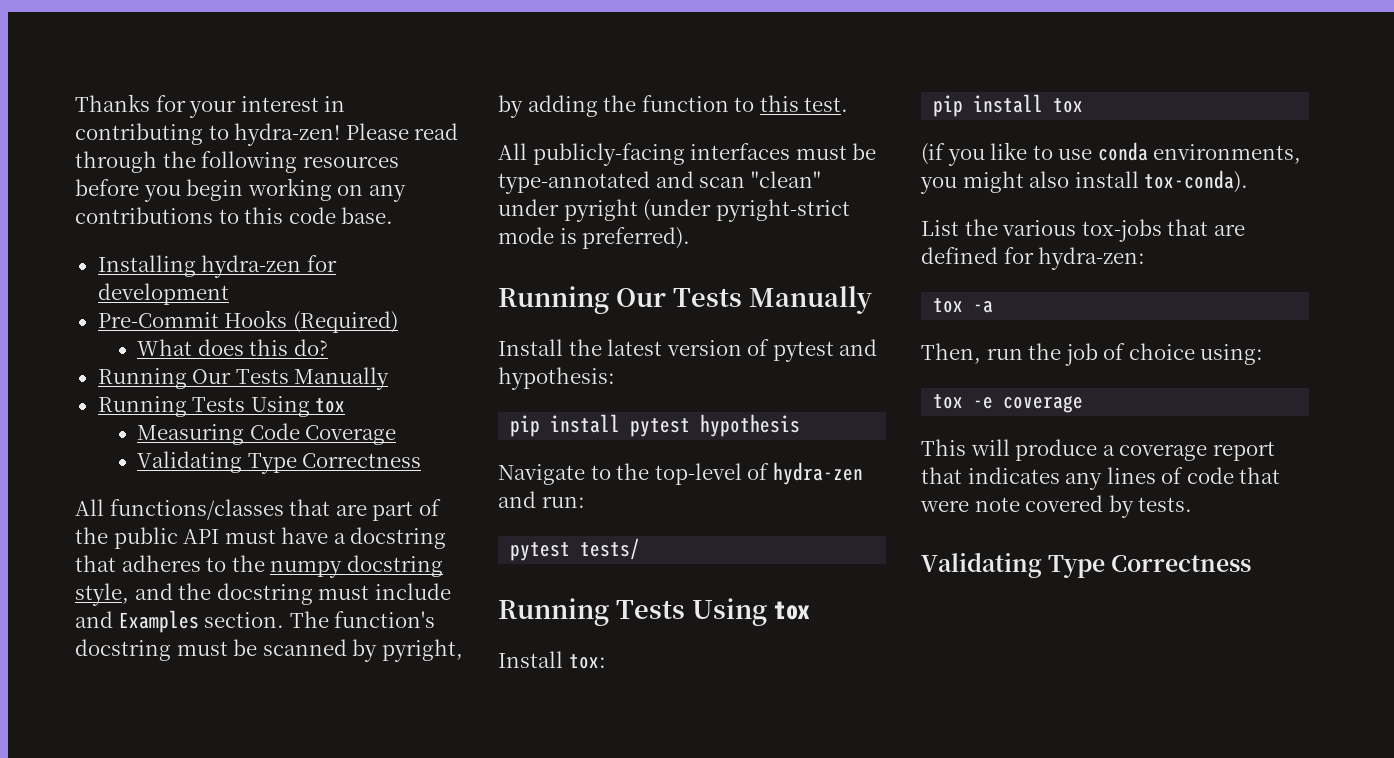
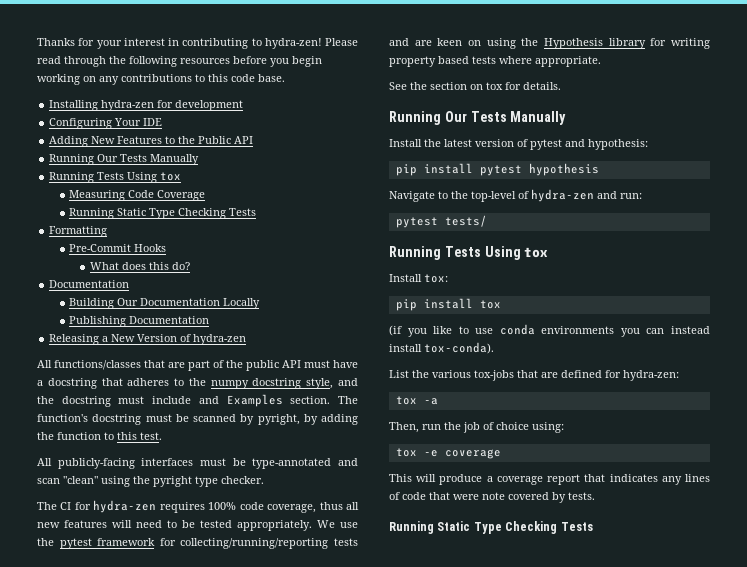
- Pre-Commit Hooks (Required)
- What does this do?
+ Configuring Your IDE
+ Adding New Features to the Public API
  Measuring Code Coverage
- Validating Type Correctness
+ Running Static Type Checking Tests
+ Formatting
+ Pre-Commit Hooks
+ What does this do?
+ Documentation
+ Building Our Documentation Locally
+ Publishing Documentation
+ Releasing a New Version of hydra-zen
- All publicly-facing interfaces must be type-annotated and scan "clean" under pyright (under pyright-strict mode is preferred).
+ All publicly-facing interfaces must be type-annotated and scan "clean" using the pyright type checker.
+ The CI for hydra-zen requires 100% code coverage, thus all new features will need to be tested appropriately. We use the pytest framework for collecting/running/reporting tests and are keen on using the Hypothesis library for writing property based tests where appropriate.
+ See the section on tox for details.
- (if you like to use conda environments, you might also install tox-conda).
+ (if you like to use conda environments you can instead install tox-conda).
  This will produce a coverage report that indicates any lines of code that were note covered by tests.
- Validating Type Correctness
+ Running Static Type Checking Tests

